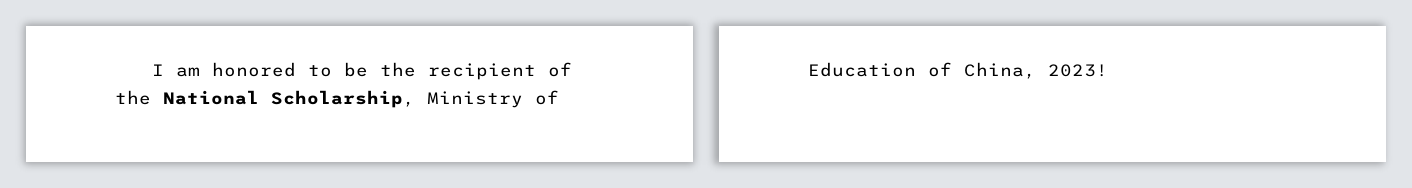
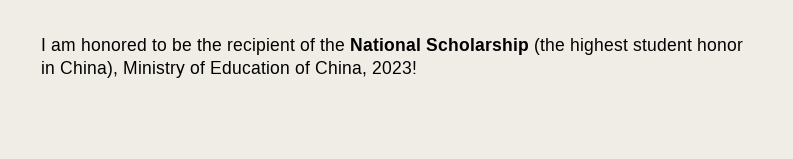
- I am honored to be the recipient of the National Scholarship, Ministry of Education of China, 2023!
+ I am honored to be the recipient of the National Scholarship (the highest student honor in China), Ministry of Education of China, 2023!

